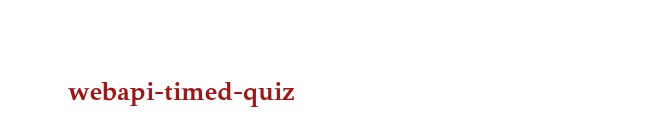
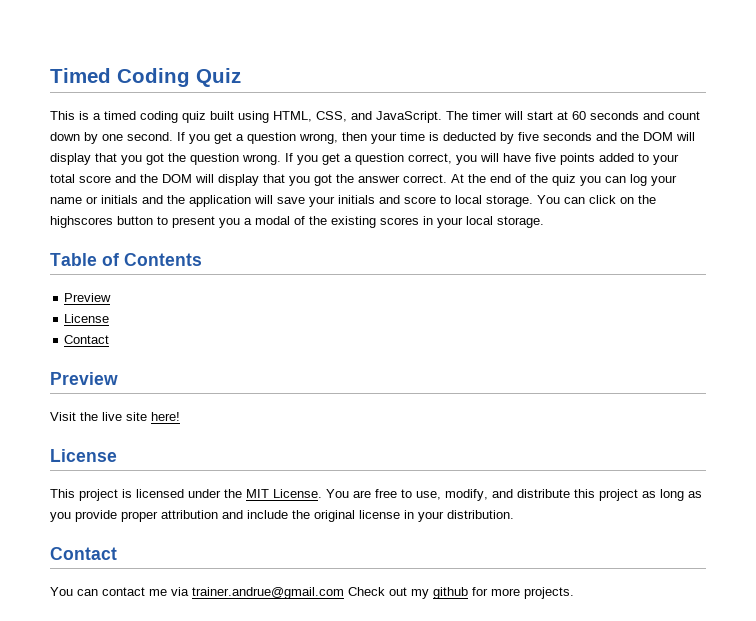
- webapi-timed-quiz
+ Timed Coding Quiz
+ This is a timed coding quiz built using HTML, CSS, and JavaScript. The timer will start at 60 seconds and count down by one second. If you get a question wrong, then your time is deducted by five seconds and the DOM will display that you got the question wrong. If you get a question correct, you will have five points added to your total score and the DOM will display that you got the answer correct. At the end of the quiz you can log your name or initials and the application will save your initials and score to local storage. You can click on the highscores button to present you a modal of the existing scores in your local storage.
+ Table of Contents
+ Preview
+ License
+ Contact
+ Preview
+ Visit the live site here!
+ License
+ This project is licensed under the MIT License. You are free to use, modify, and distribute this project as long as you provide proper attribution and include the original license in your distribution.
+ Contact
+ You can contact me via trainer.andrue@gmail.com Check out my github for more projects.

